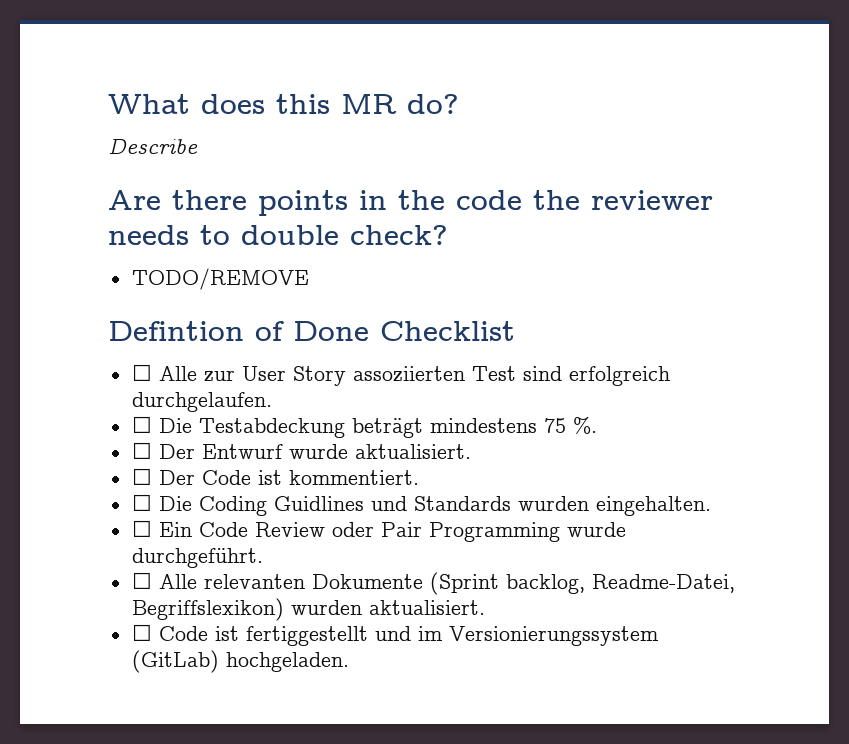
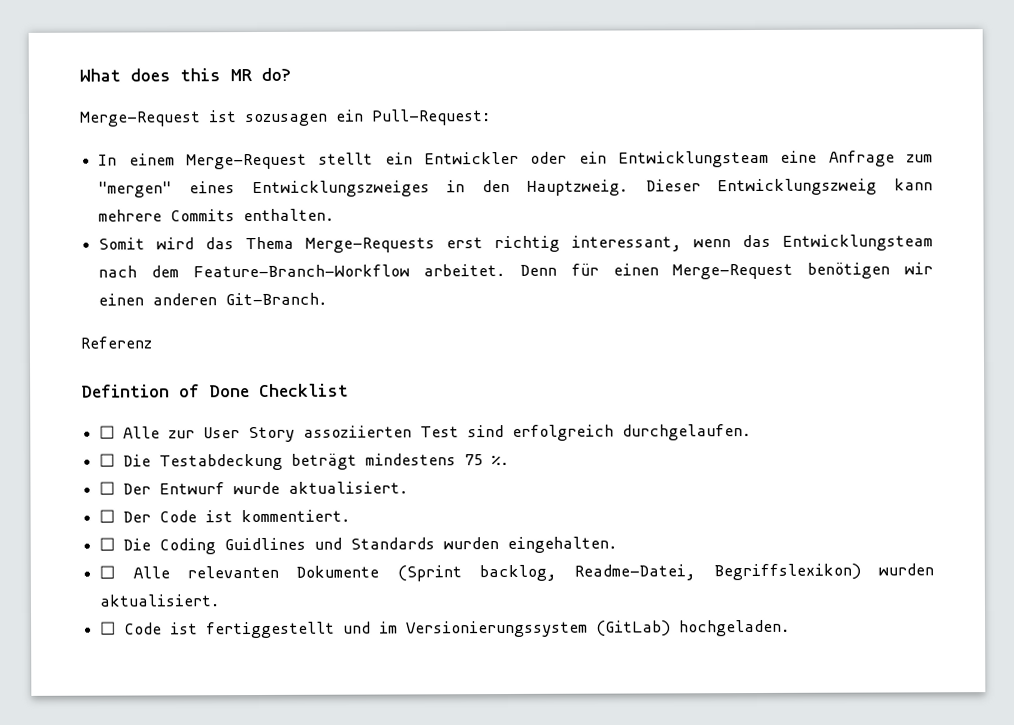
- Describe
- Are there points in the code the reviewer needs to double check?
- TODO/REMOVE
+ Merge-Request ist sozusagen ein Pull-Request:
+ In einem Merge-Request stellt ein Entwickler oder ein Entwicklungsteam eine Anfrage zum "mergen" eines Entwicklungszweiges in den Hauptzweig. Dieser Entwicklungszweig kann mehrere Commits enthalten.
+ Somit wird das Thema Merge-Requests erst richtig interessant, wenn das Entwicklungsteam nach dem Feature-Branch-Workflow arbeitet. Denn für einen Merge-Request benötigen wir einen anderen Git-Branch.
+ Referenz
- ☐ Ein Code Review oder Pair Programming wurde durchgeführt.

